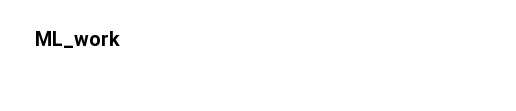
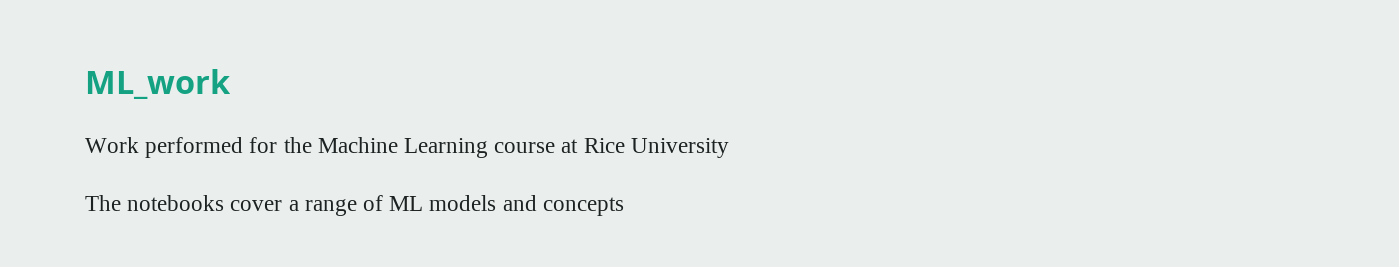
+ Work performed for the Machine Learning course at Rice University
+ The notebooks cover a range of ML models and concepts

